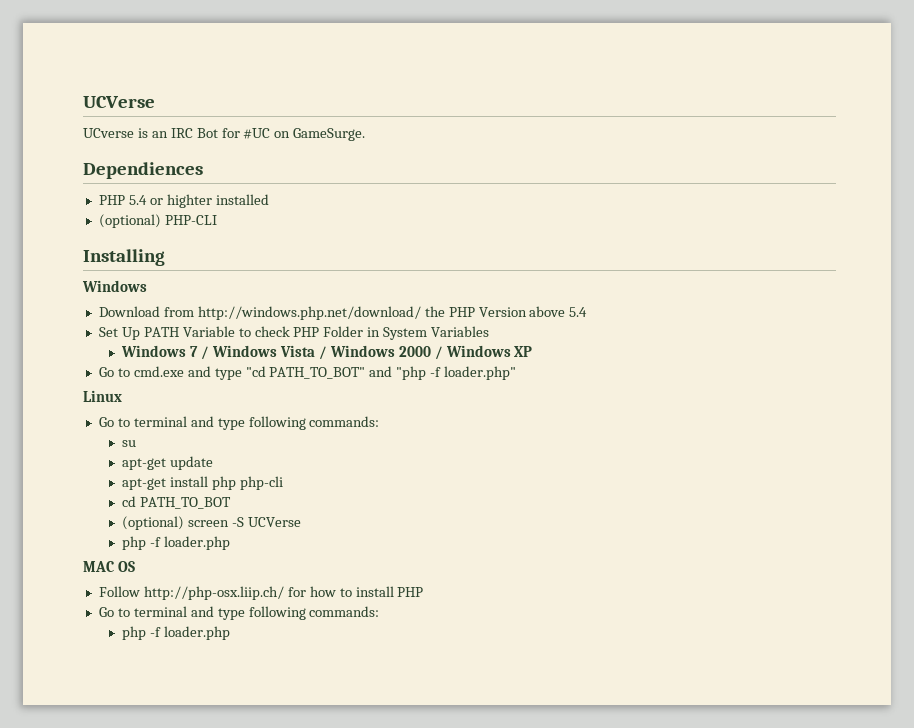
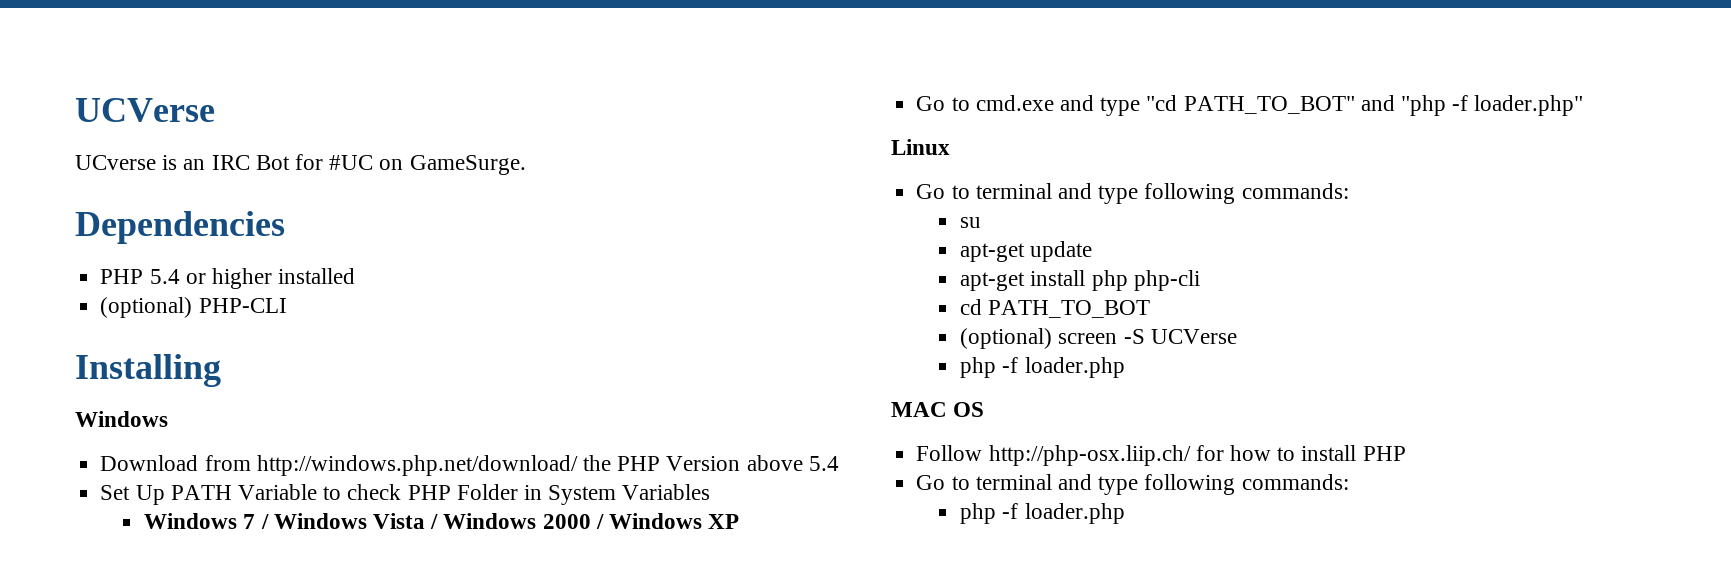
- Dependiences
+ Dependencies
- PHP 5.4 or highter installed
+ PHP 5.4 or higher installed

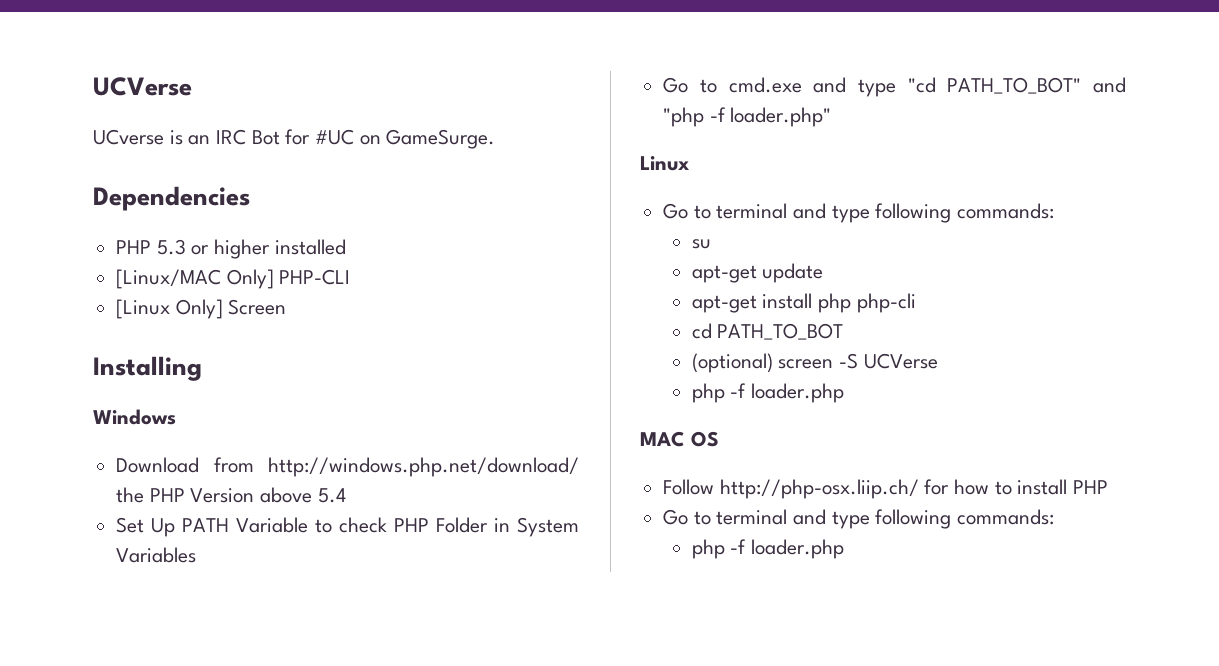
- PHP 5.4 or higher installed
+ PHP 5.3 or higher installed
- (optional) PHP-CLI
+ [Linux/MAC Only] PHP-CLI
+ [Linux Only] Screen
- Windows 7 / Windows Vista / Windows 2000 / Windows XP

